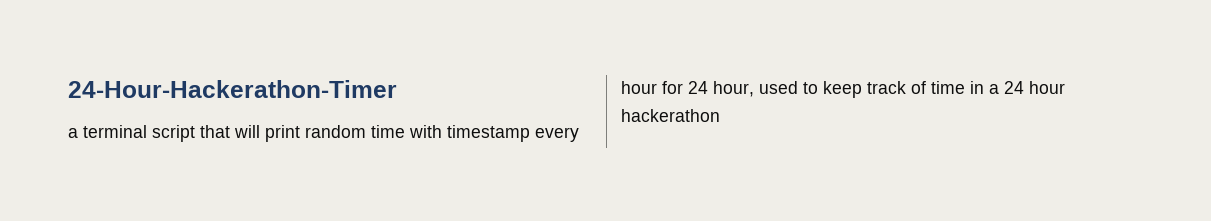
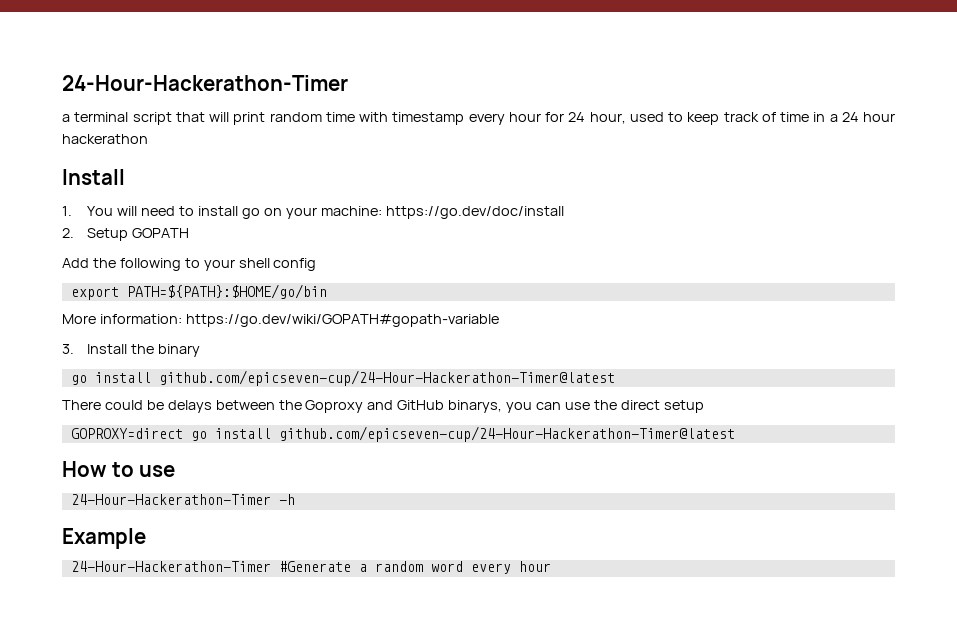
  a terminal script that will print random time with timestamp every hour for 24 hour, used to keep track of time in a 24 hour hackerathon
+ Install
+ 1. You will need to install go on your machine: https://go.dev/doc/install
+ 2. Setup GOPATH
+ Add the following to your shell config
+ export PATH=${PATH}:$HOME/go/bin
+ More information: https://go.dev/wiki/GOPATH#gopath-variable
+ 3. Install the binary
+ go install github.com/epicseven-cup/24-Hour-Hackerathon-Timer@latest
+ There could be delays between the Goproxy and GitHub binarys, you can use the direct setup
+ GOPROXY=direct go install github.com/epicseven-cup/24-Hour-Hackerathon-Timer@latest
+ How to use
+ 24-Hour-Hackerathon-Timer -h
+ Example
+ 24-Hour-Hackerathon-Timer #Generate a random word every hour

